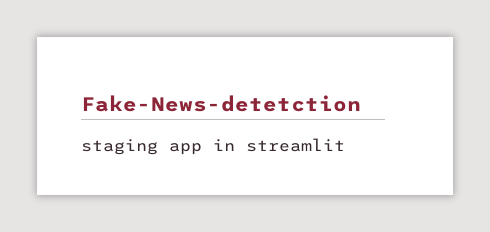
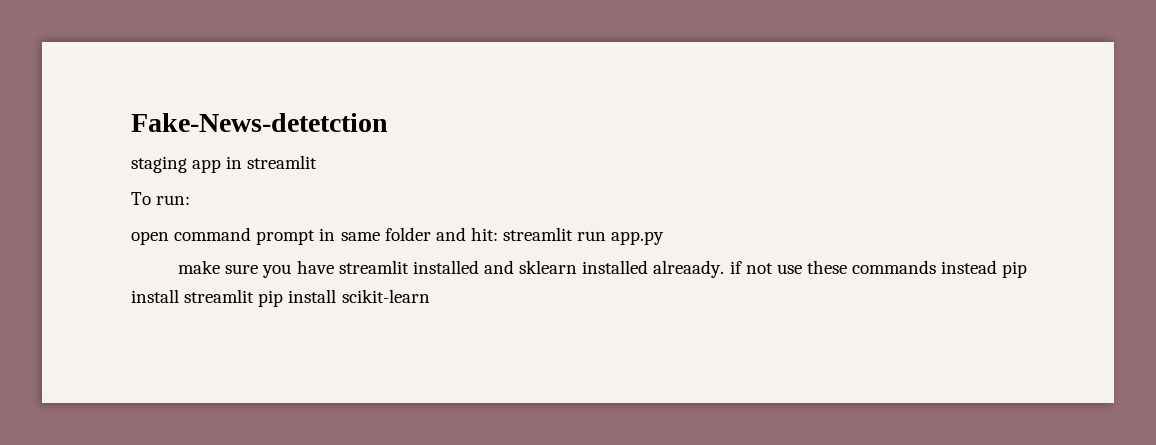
+ To run:
+ open command prompt in same folder and hit: streamlit run app.py
+ make sure you have streamlit installed and sklearn installed alreaady. if not use these commands instead pip install streamlit pip install scikit-learn

